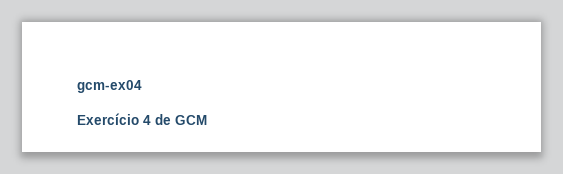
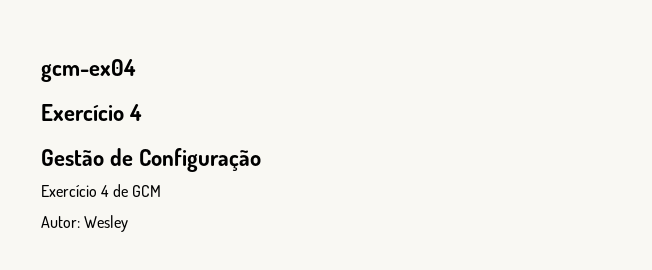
  gcm-ex04
+ Exercício 4
+ Gestão de Configuração
+ Autor: Wesley

